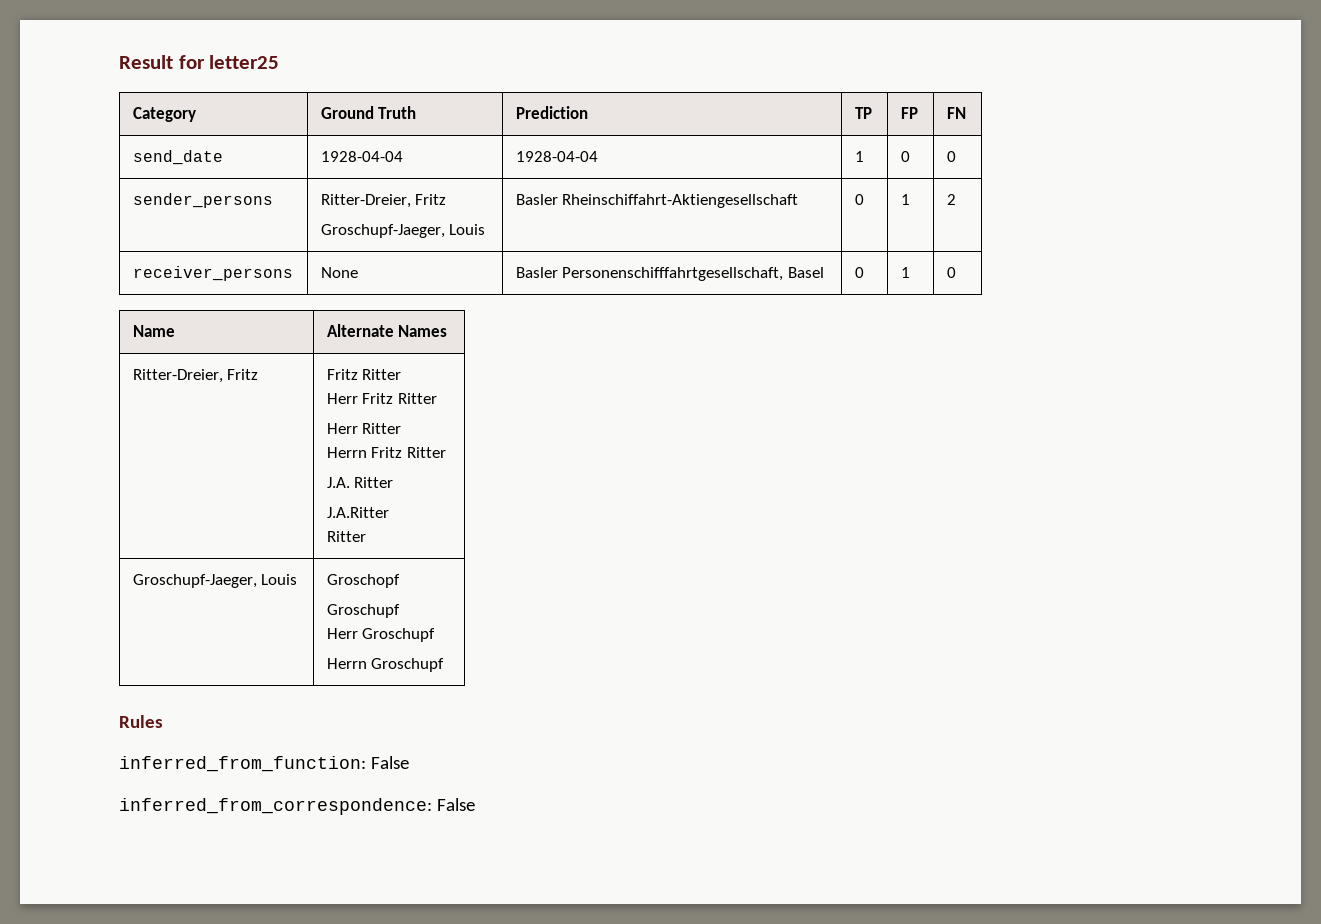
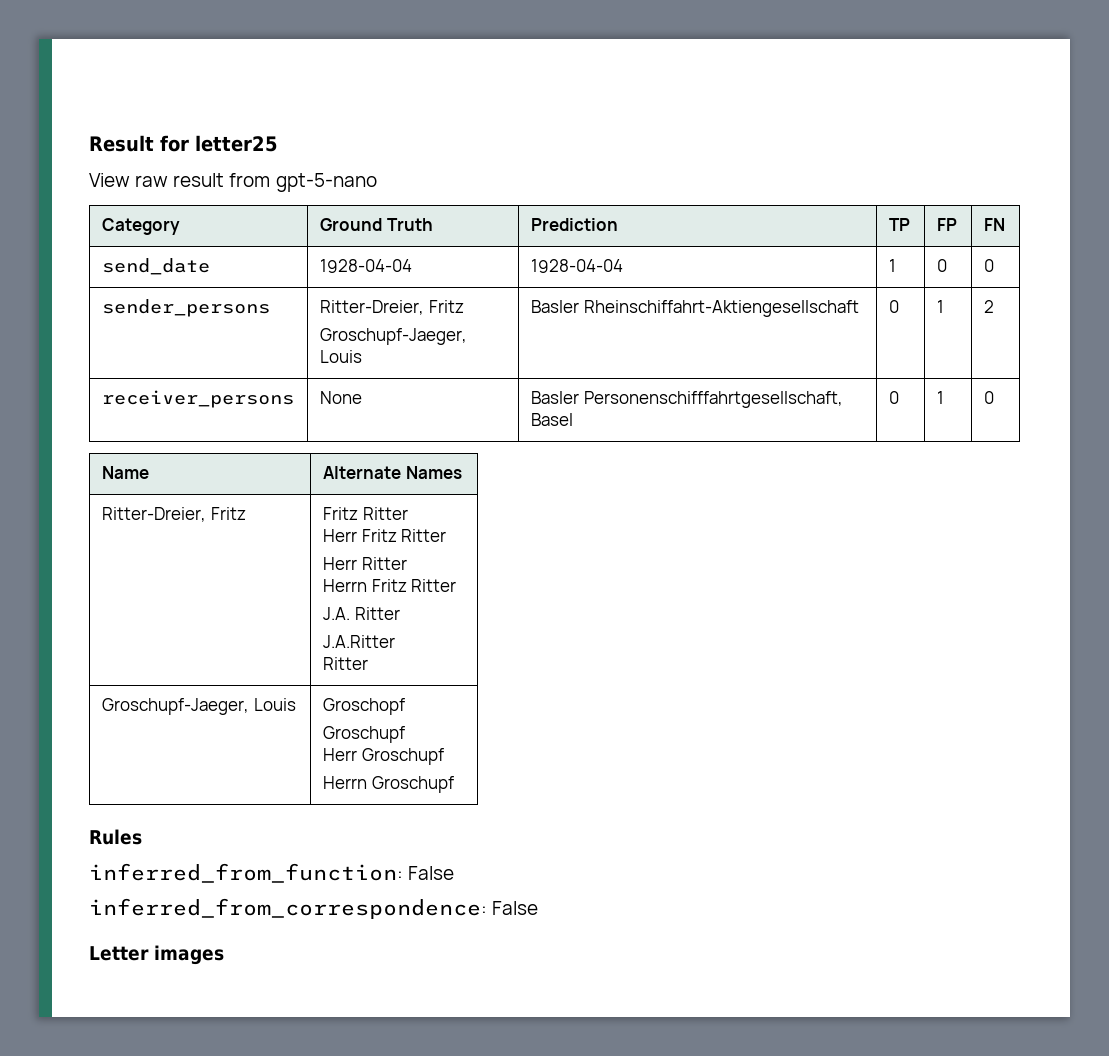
+ View raw result from gpt-5-nano
+ Letter images

